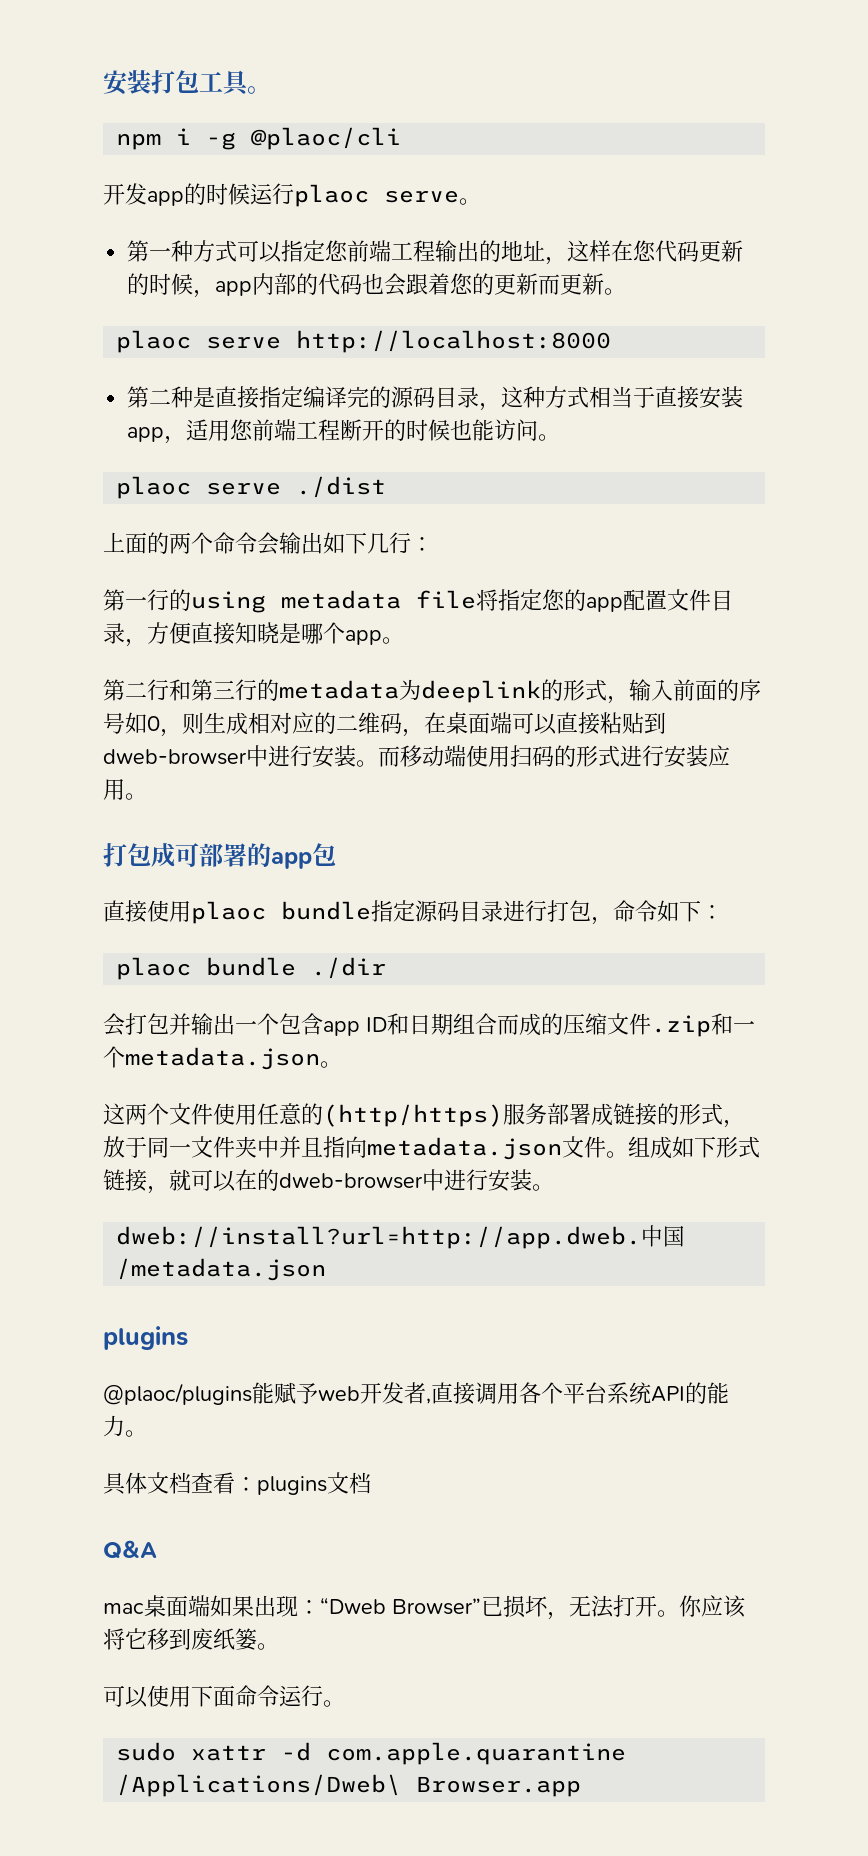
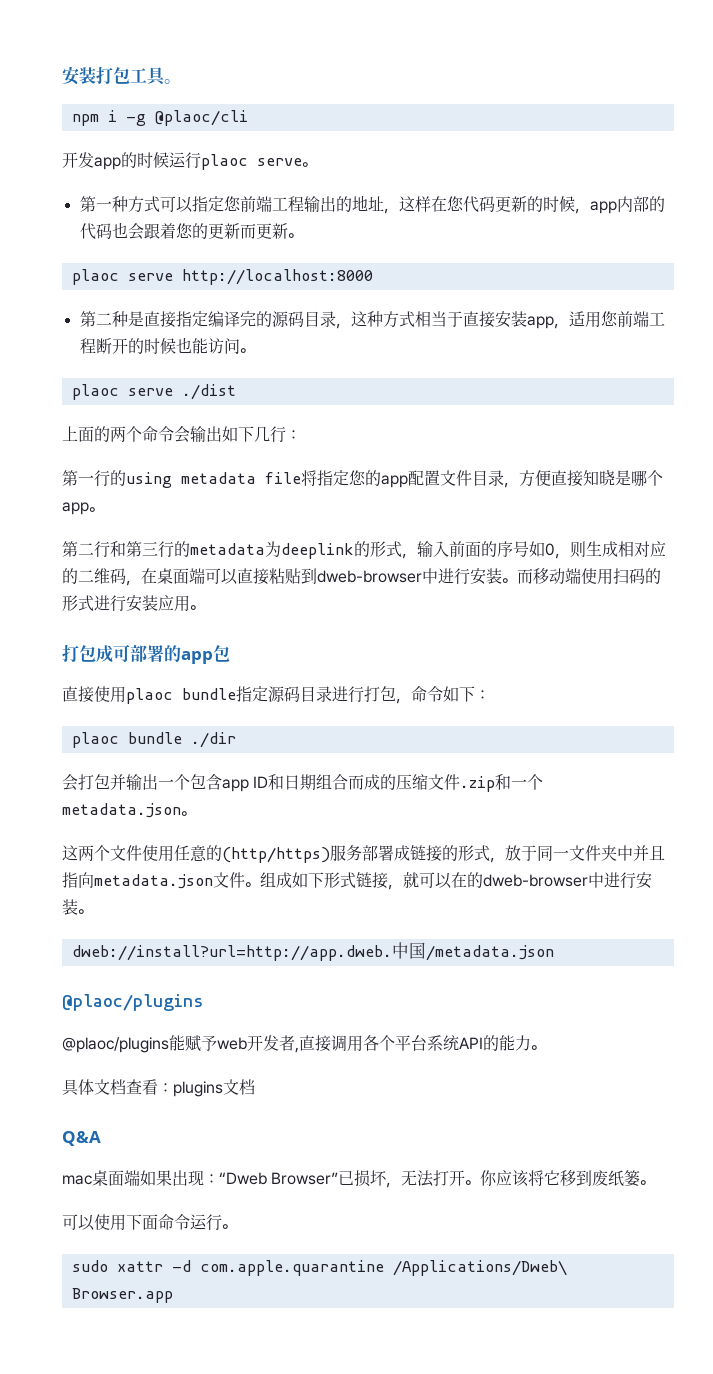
  dweb://install?url=http://app.dweb.中国/metadata.json
- plugins
+ @plaoc/plugins

